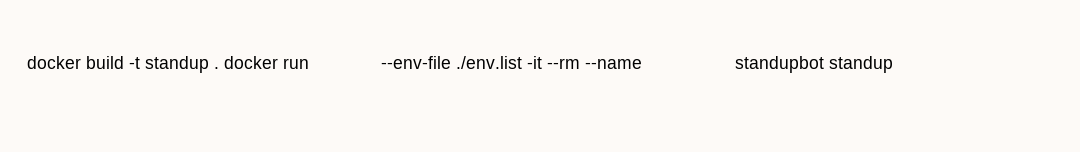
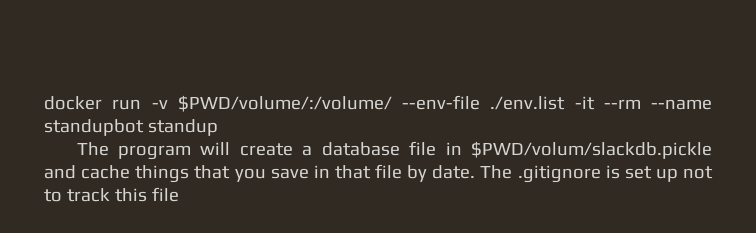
- docker build -t standup . docker run --env-file ./env.list -it --rm --name standupbot standup
+ docker run -v $PWD/volume/:/volume/ --env-file ./env.list -it --rm --name standupbot standup
+ The program will create a database file in $PWD/volum/slackdb.pickle and cache things that you save in that file by date. The .gitignore is set up not to track this file

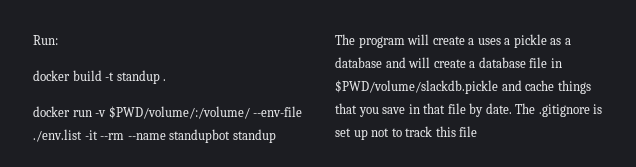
+ Run:
+ docker build -t standup .
- The program will create a database file in $PWD/volum/slackdb.pickle and cache things that you save in that file by date.
+ The program will create a uses a pickle as a database and will create a database file in $PWD/volume/slackdb.pickle and cache things that you save in that file by date.

